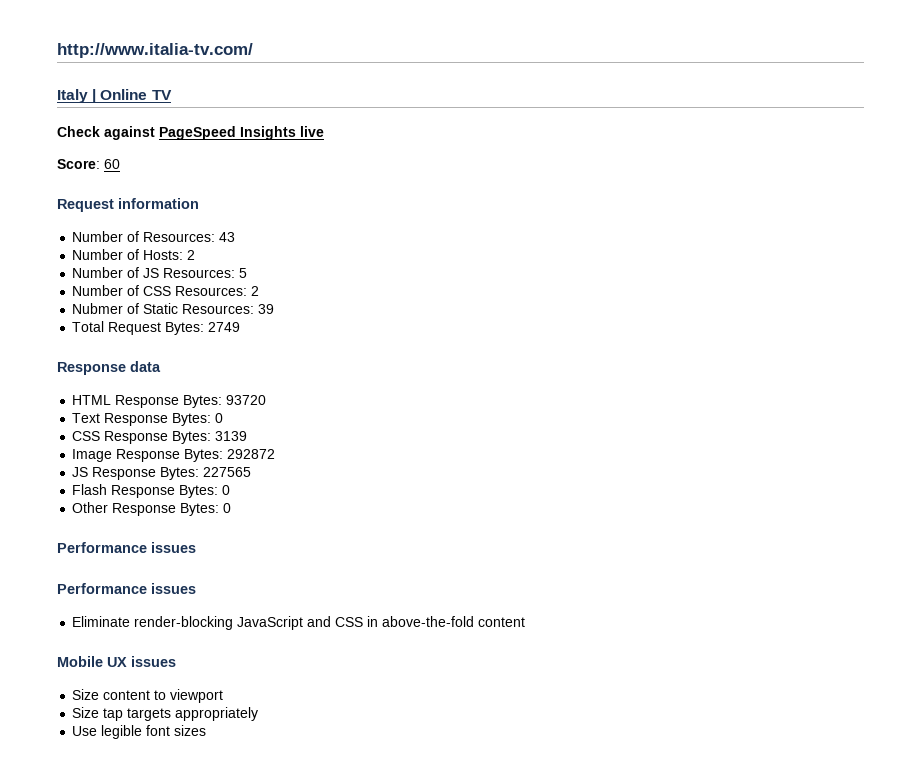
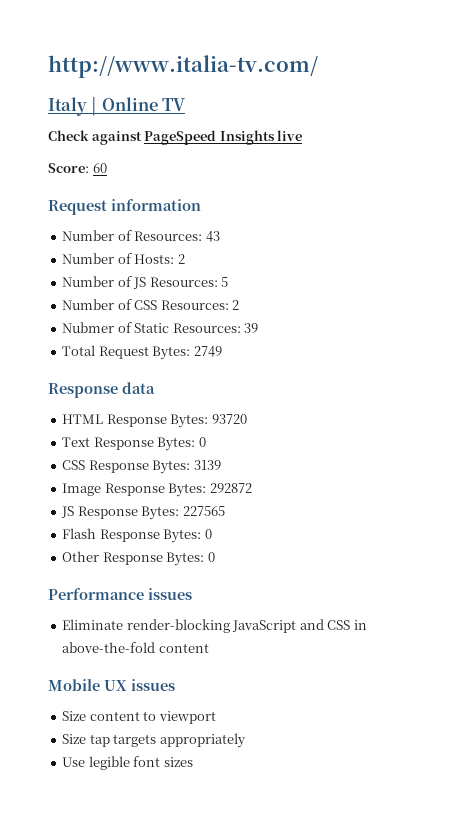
  Other Response Bytes: 0
- Performance issues

